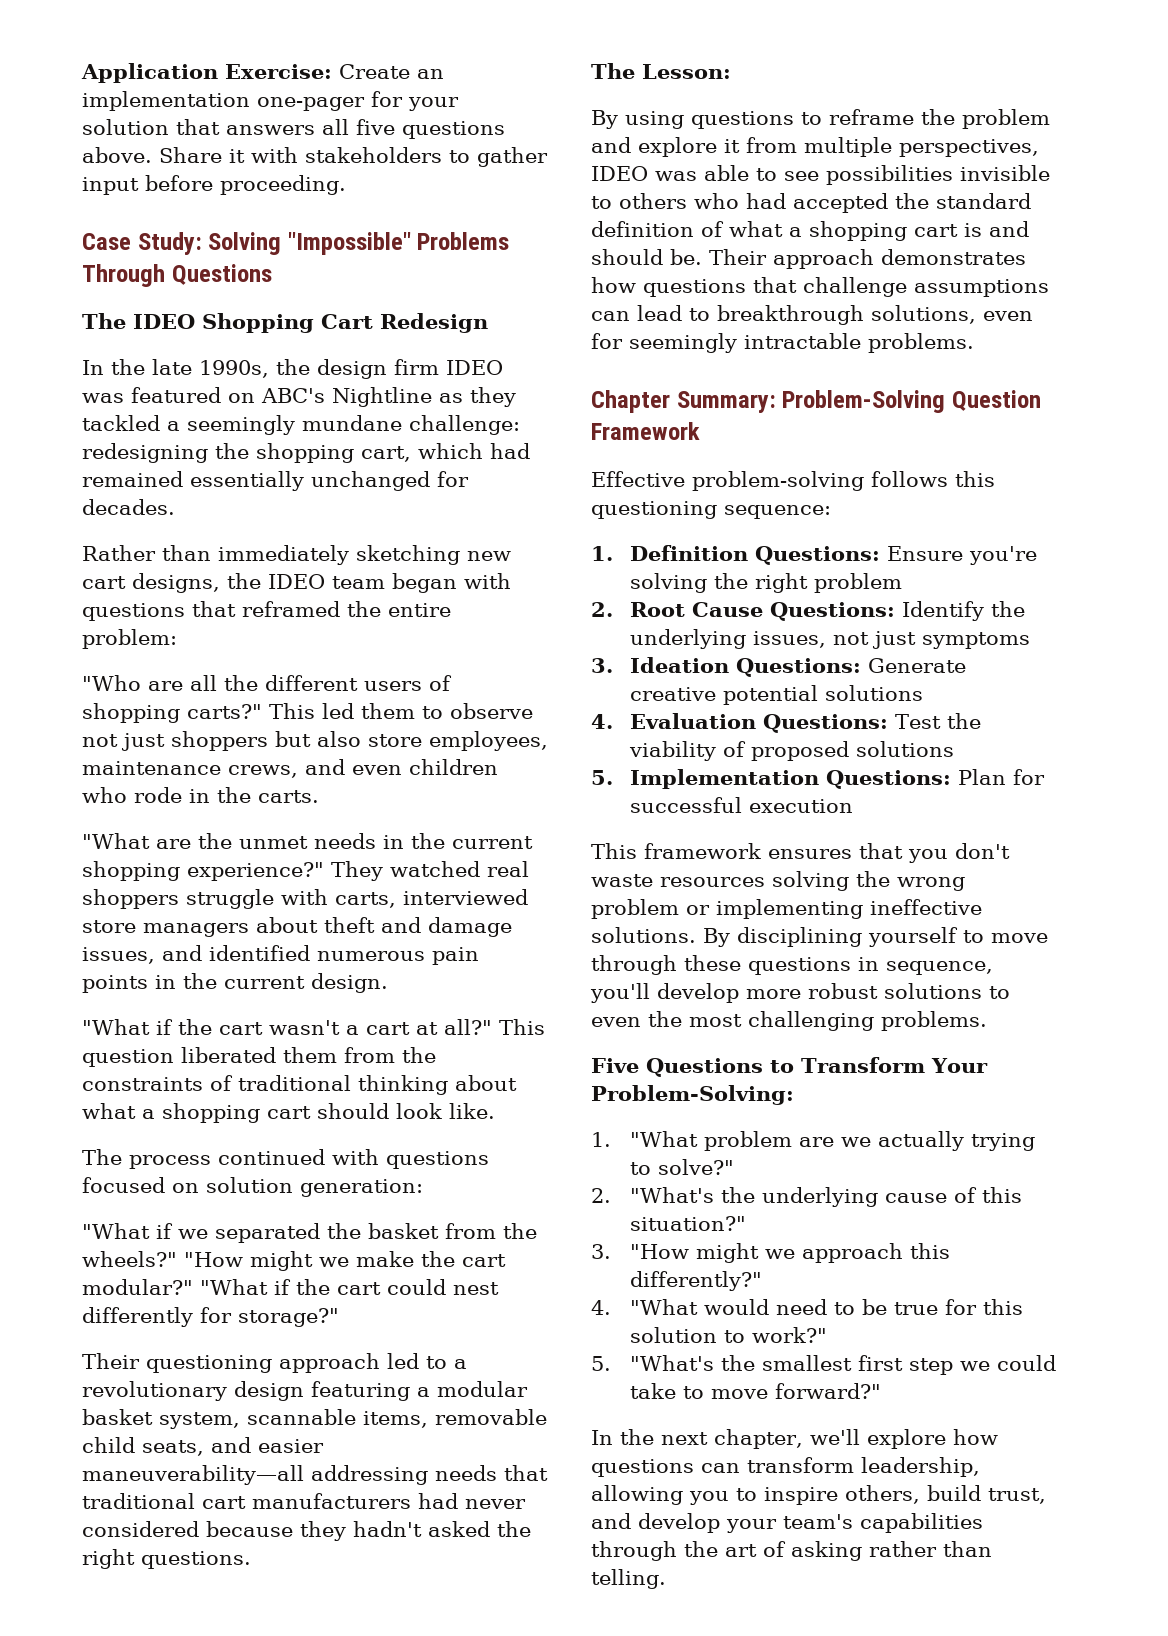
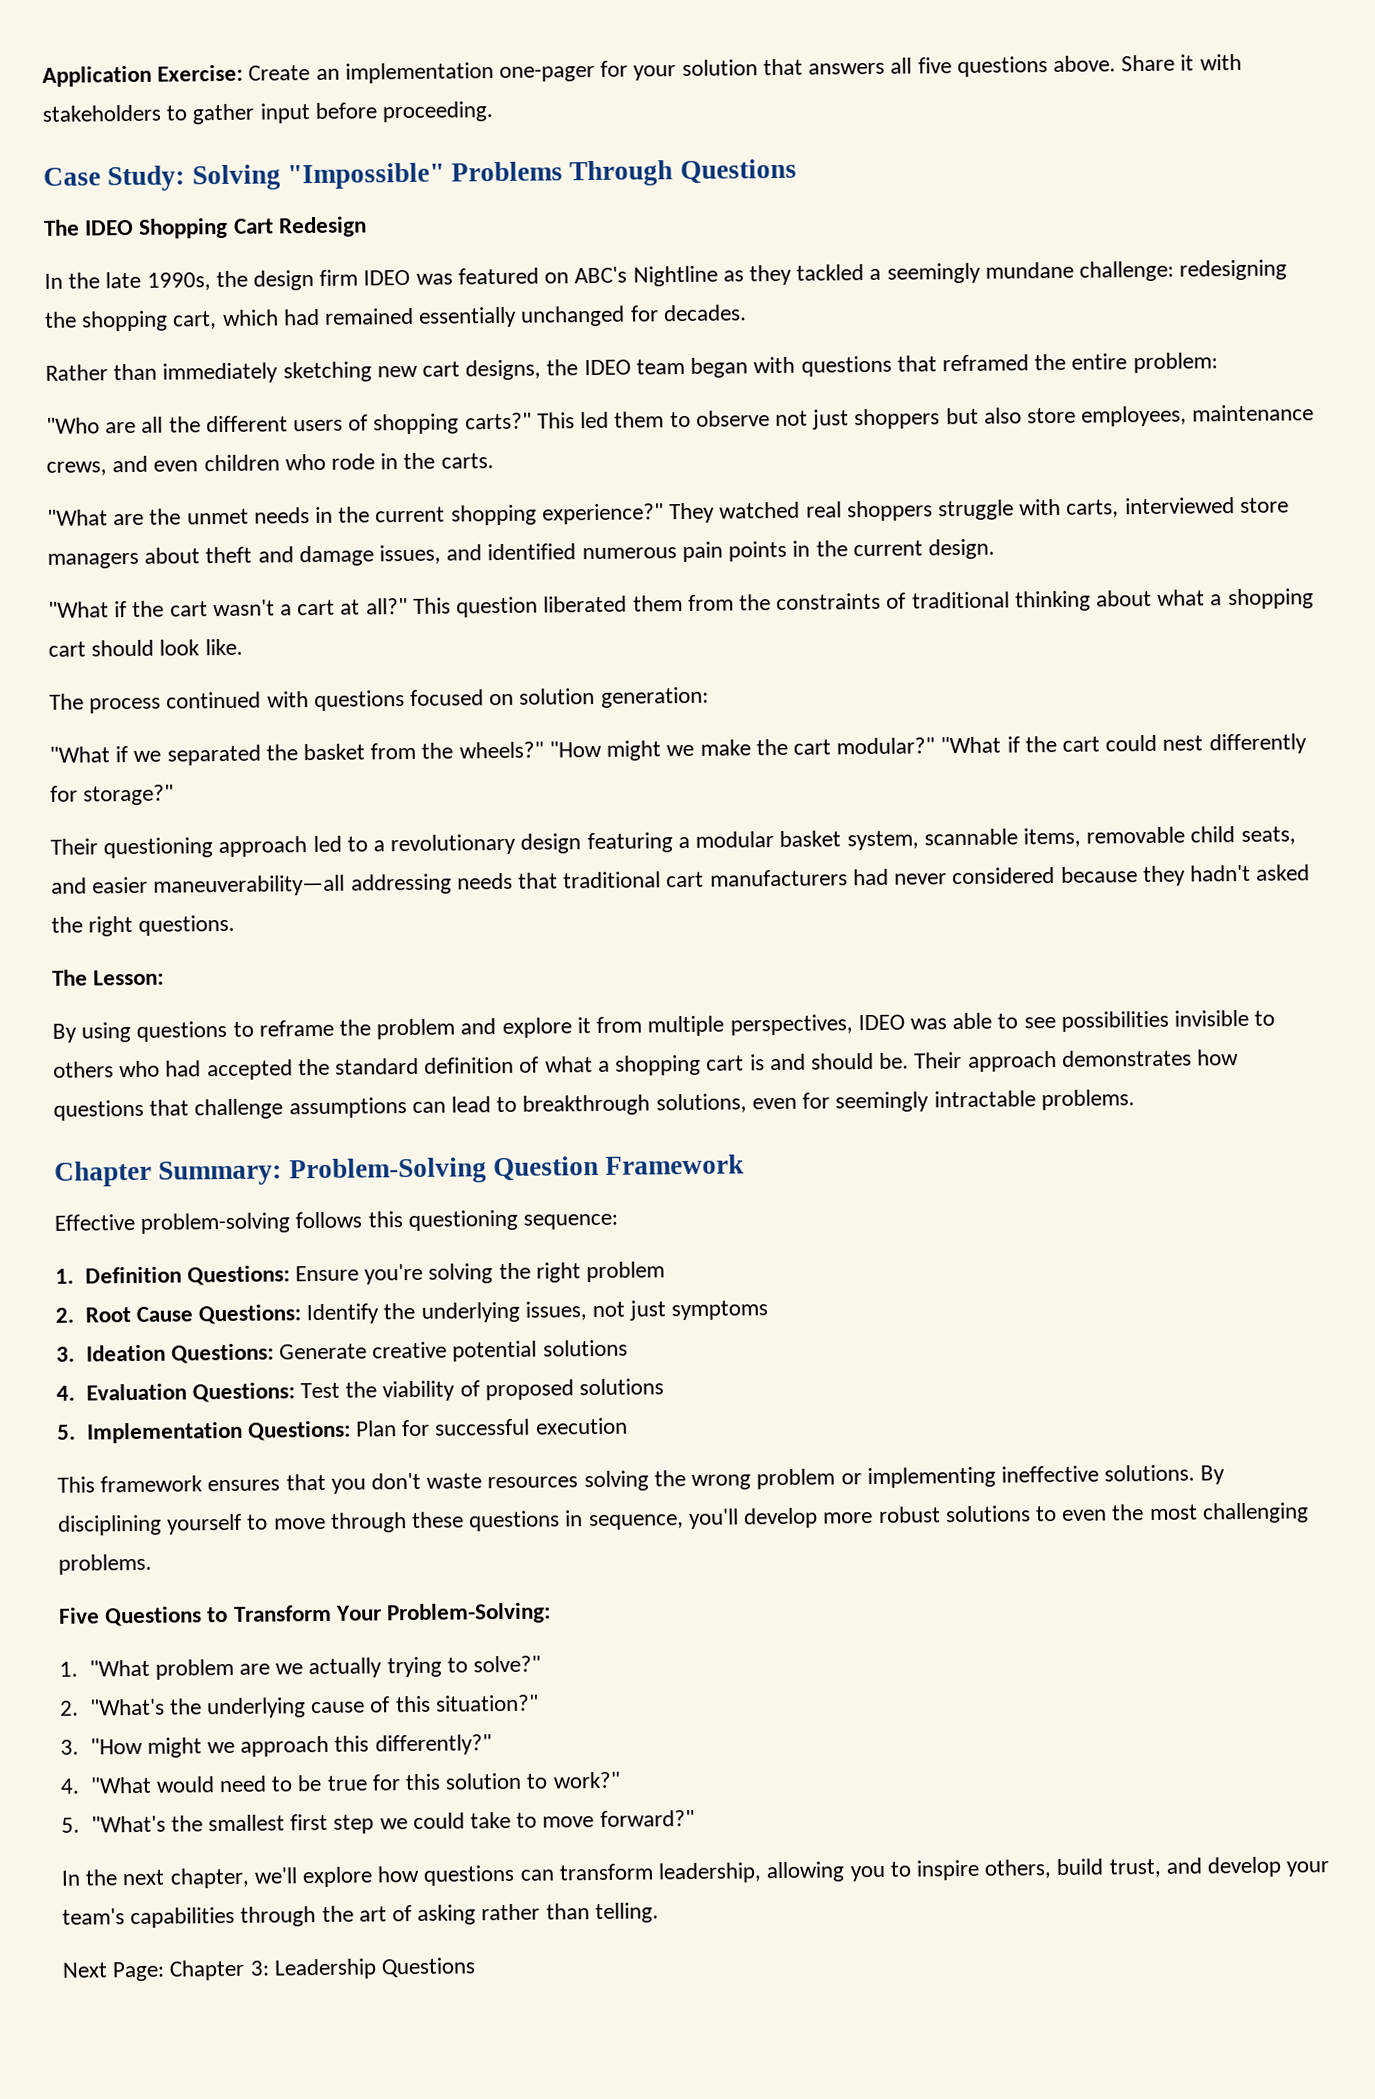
+ Next Page: Chapter 3: Leadership Questions

